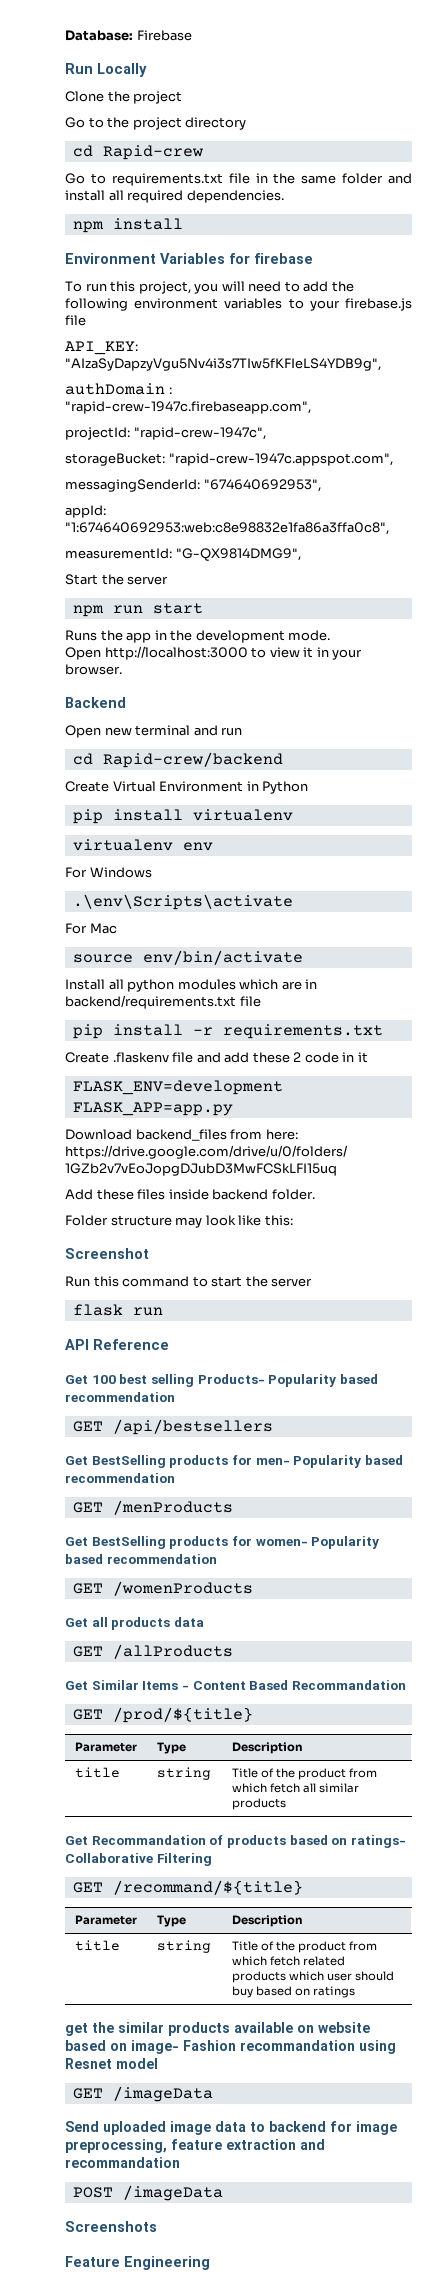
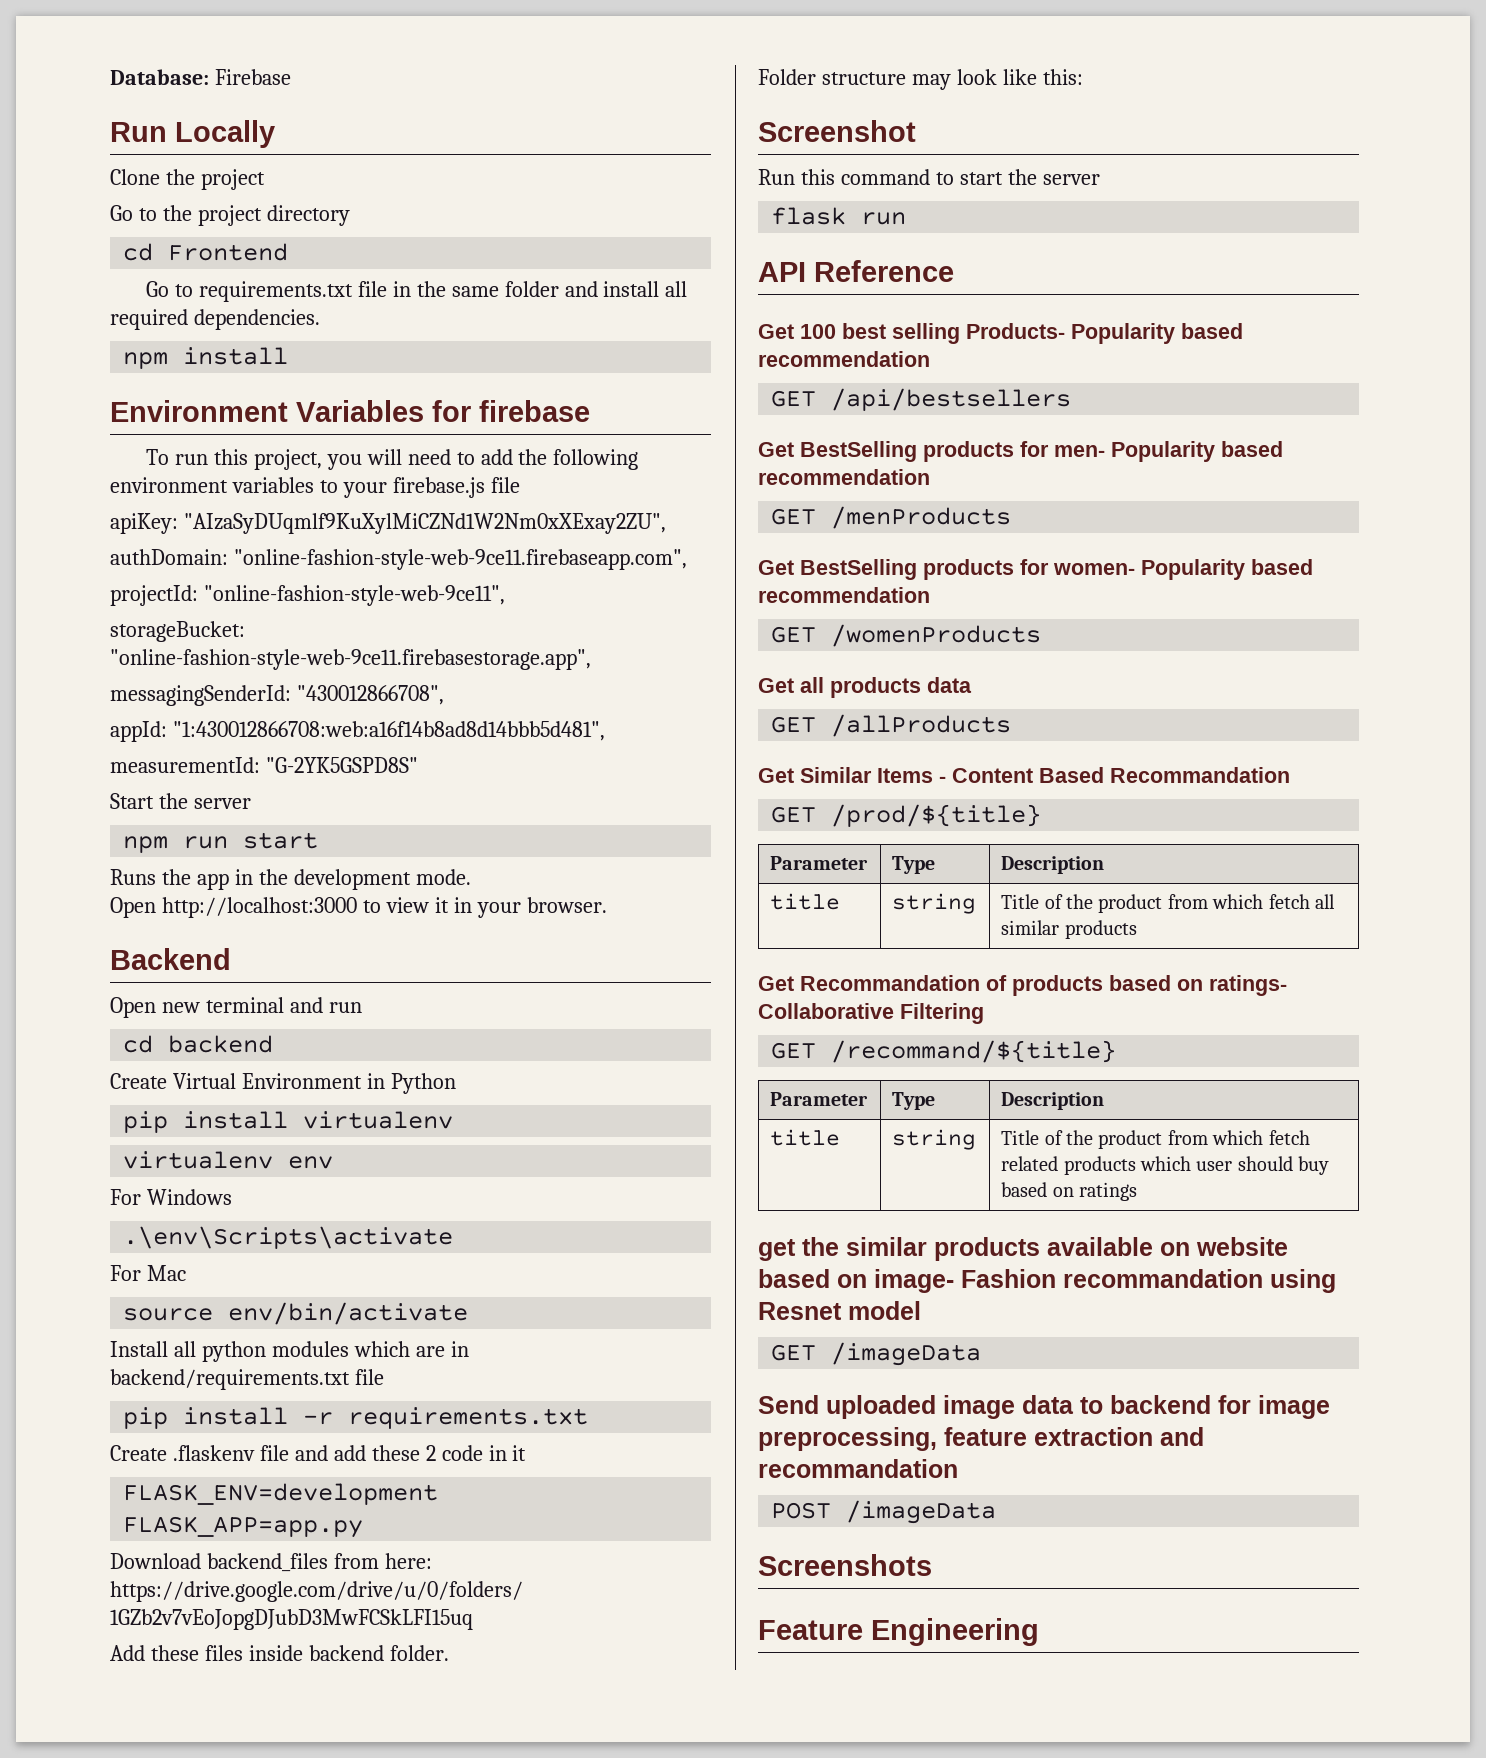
- cd Rapid-crew
+ cd Frontend
- API_KEY: "AIzaSyDapzyVgu5Nv4i3s7TIw5fKFIeLS4YDB9g",
- authDomain : "rapid-crew-1947c.firebaseapp.com",
+ apiKey: "AIzaSyDUqmlf9KuXylMiCZNd1W2Nm0xXExay2ZU",
+ authDomain: "online-fashion-style-web-9ce11.firebaseapp.com",
- projectId: "rapid-crew-1947c",
+ projectId: "online-fashion-style-web-9ce11",
- storageBucket: "rapid-crew-1947c.appspot.com",
+ storageBucket: "online-fashion-style-web-9ce11.firebasestorage.app",
- messagingSenderId: "674640692953",
+ messagingSenderId: "430012866708",
- appId: "1:674640692953:web:c8e98832e1fa86a3ffa0c8",
+ appId: "1:430012866708:web:a16f14b8ad8d14bbb5d481",
- measurementId: "G-QX9814DMG9",
+ measurementId: "G-2YK5GSPD8S"
- cd Rapid-crew/backend
+ cd backend

